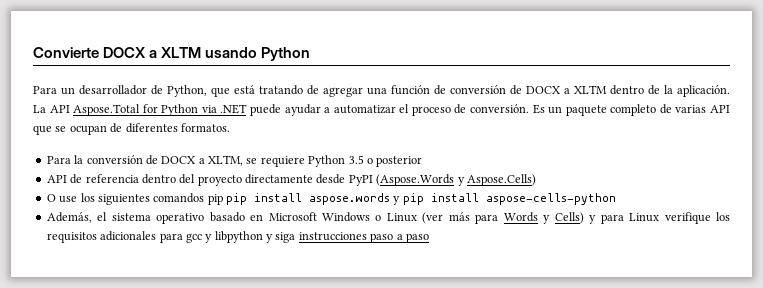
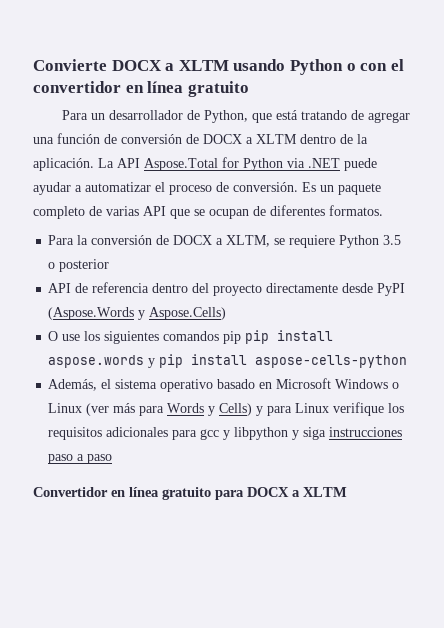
- Convierte DOCX a XLTM usando Python
+ Convierte DOCX a XLTM usando Python o con el convertidor en línea gratuito
+ Convertidor en línea gratuito para DOCX a XLTM

